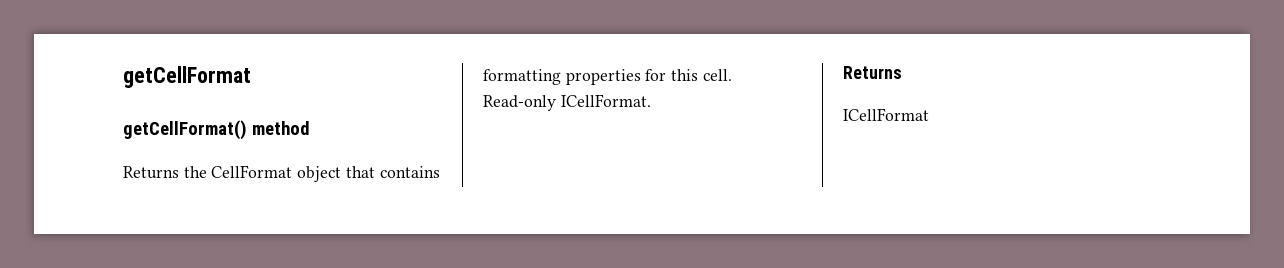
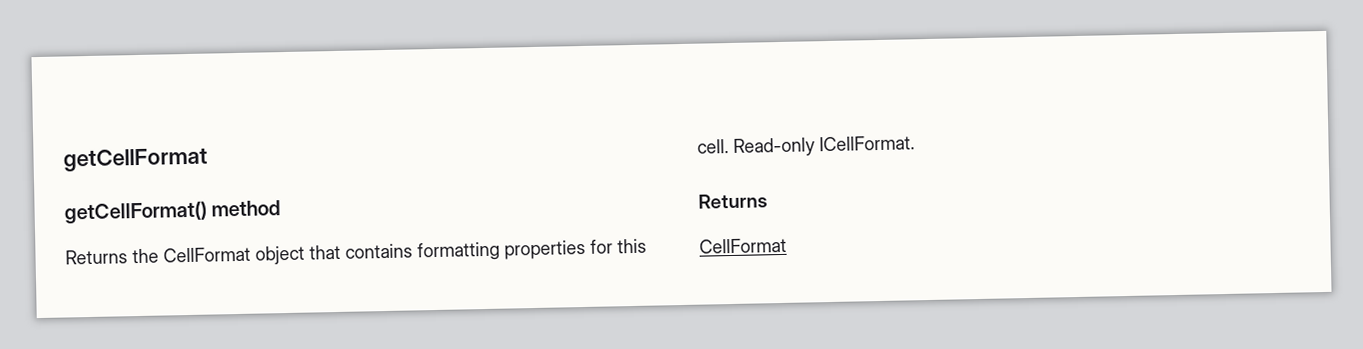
  Read-only ICellFormat.
  Returns
- ICellFormat
+ CellFormat

